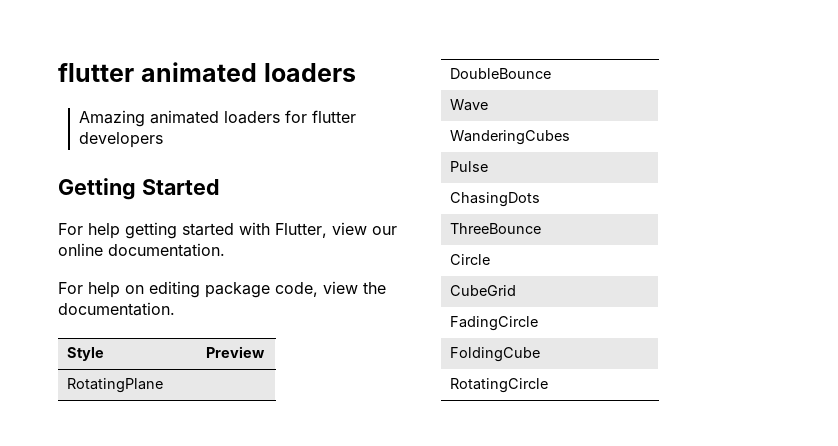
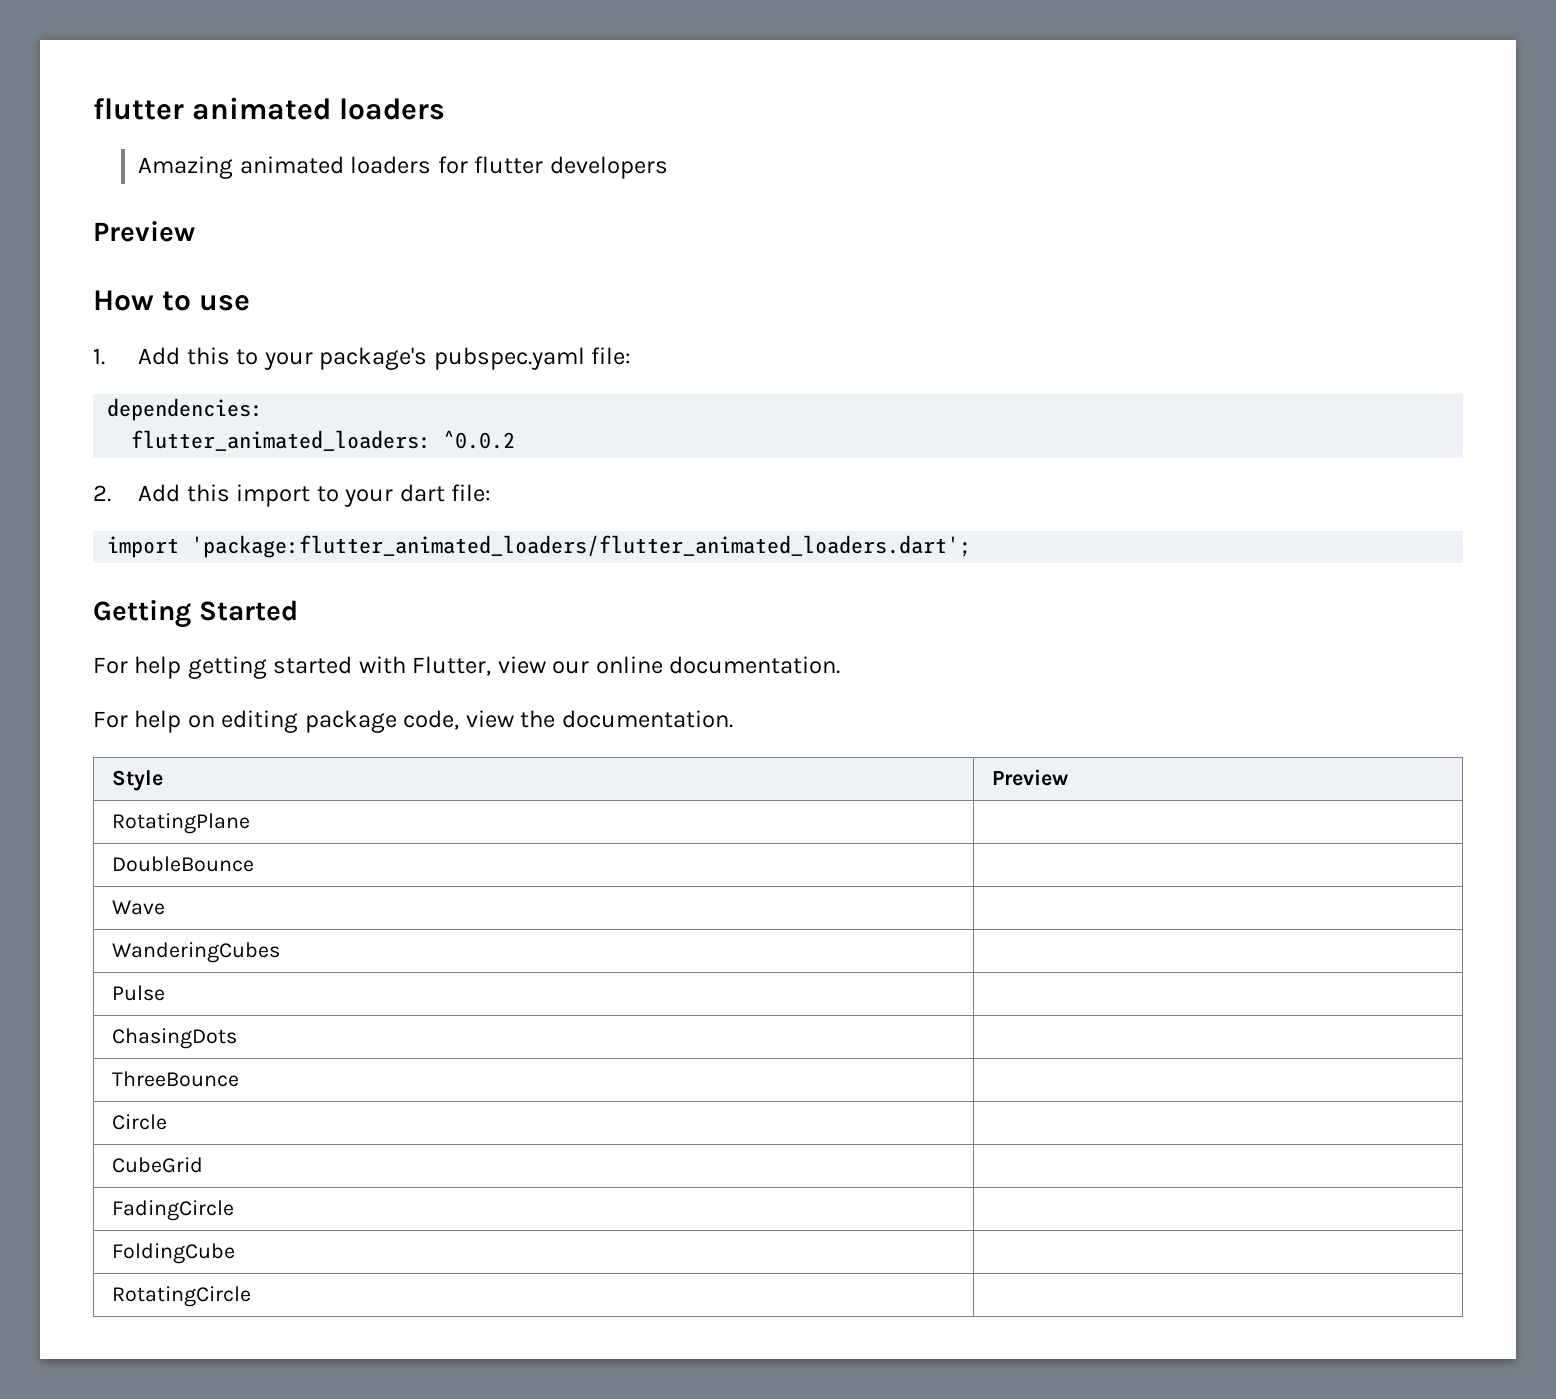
  Amazing animated loaders for flutter developers
+ Preview
+ How to use
+ 1. Add this to your package's pubspec.yaml file:
+ dependencies:
+ flutter_animated_loaders: ^0.0.2
+ 2. Add this import to your dart file:
+ import 'package:flutter_animated_loaders/flutter_animated_loaders.dart';

